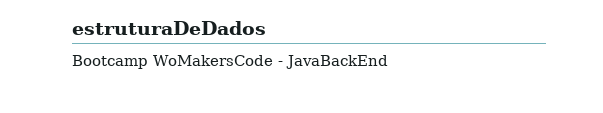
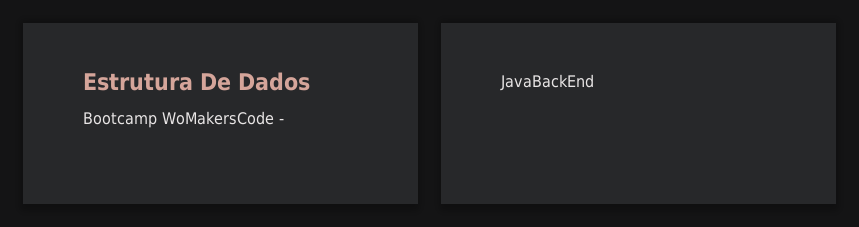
- estruturaDeDados
+ Estrutura De Dados

